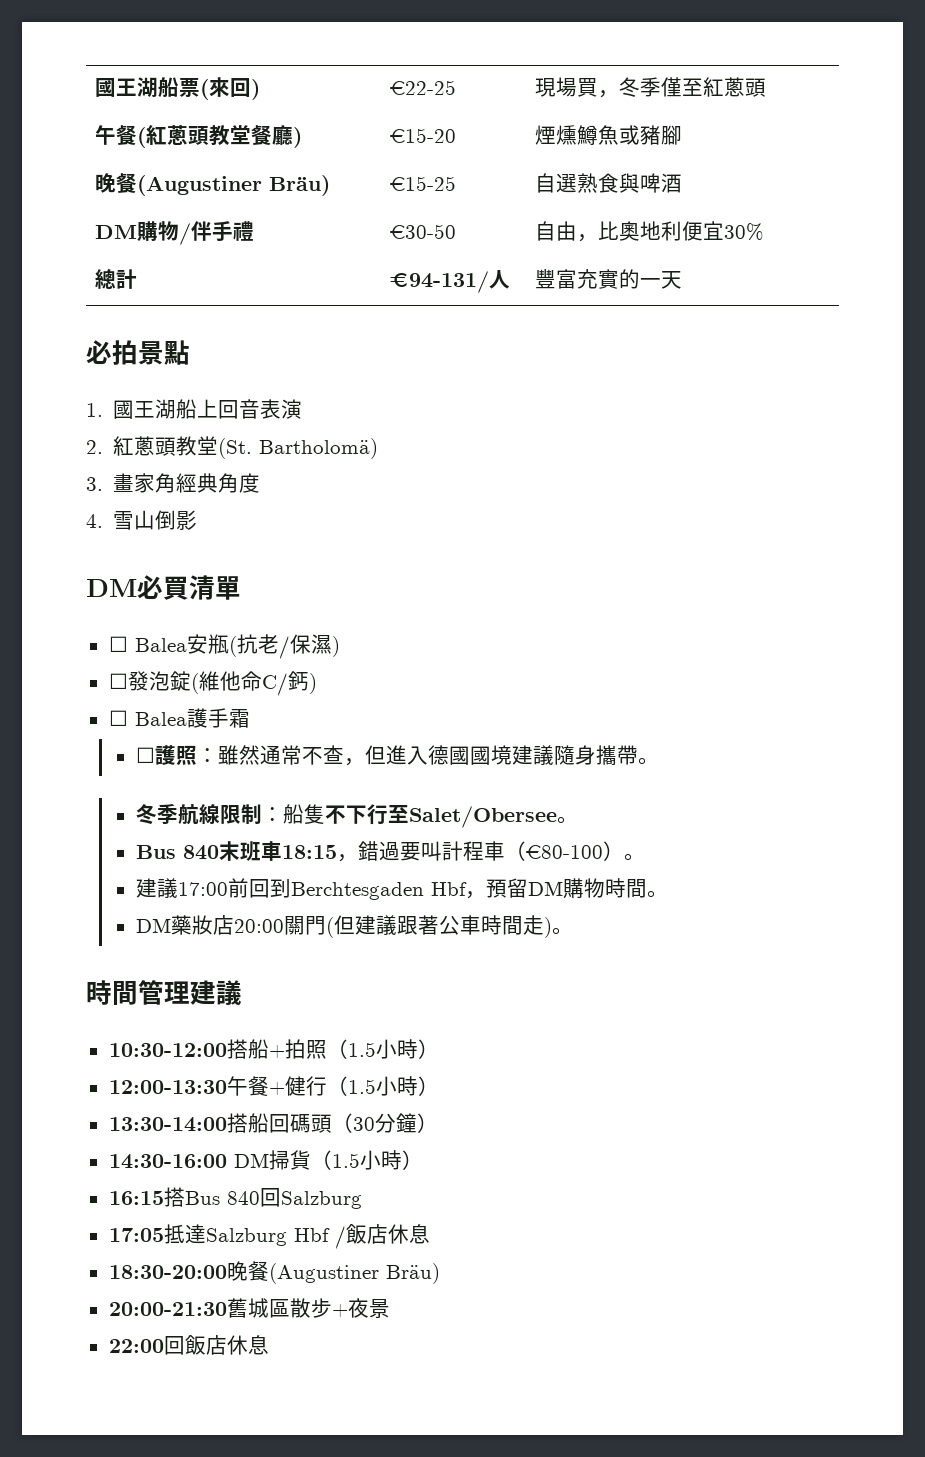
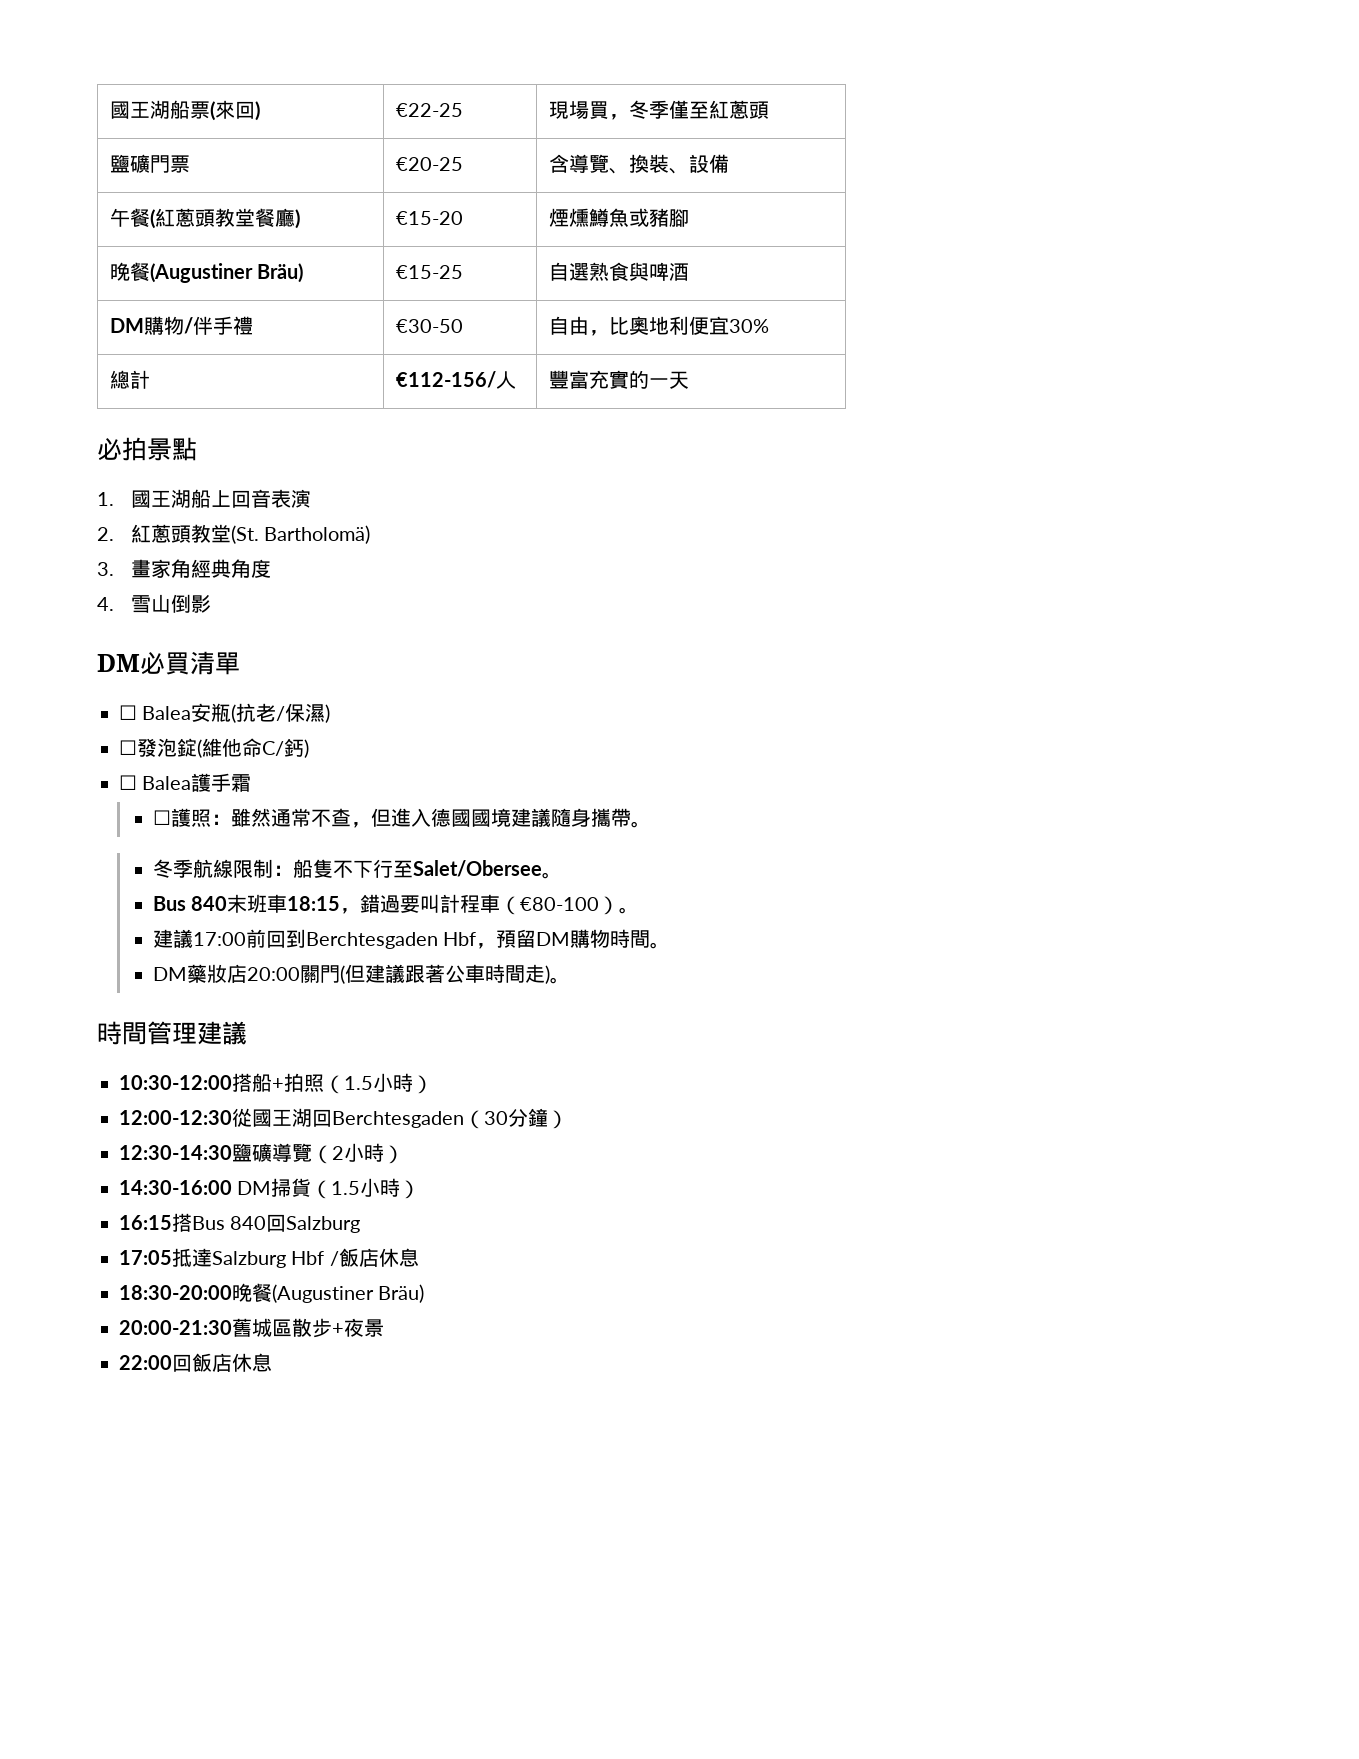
+ 鹽礦門票 | €20-25 | 含導覽、換裝、設備
- 總計 | €94-131/人 | 豐富充實的一天
+ 總計 | €112-156/人 | 豐富充實的一天
- 12:00-13:30午餐+健行（1.5小時）
- 13:30-14:00搭船回碼頭（30分鐘）
+ 12:00-12:30從國王湖回Berchtesgaden（30分鐘）
+ 12:30-14:30鹽礦導覽（2小時）

